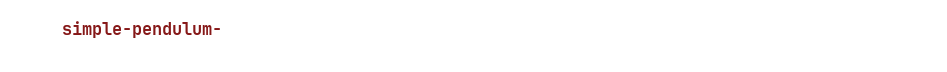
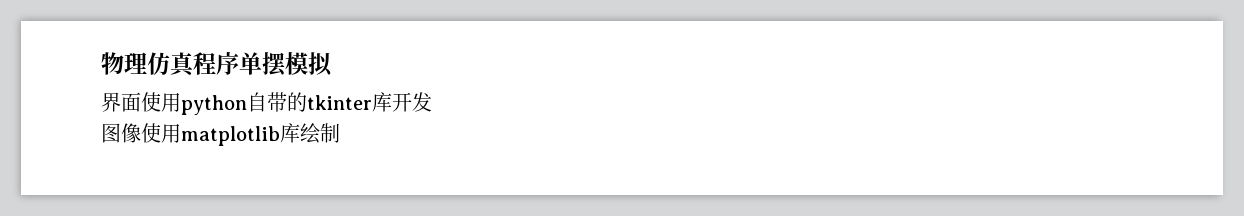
- simple-pendulum-
+ 物理仿真程序单摆模拟
+ 界面使用python自带的tkinter库开发
+ 图像使用matplotlib库绘制

